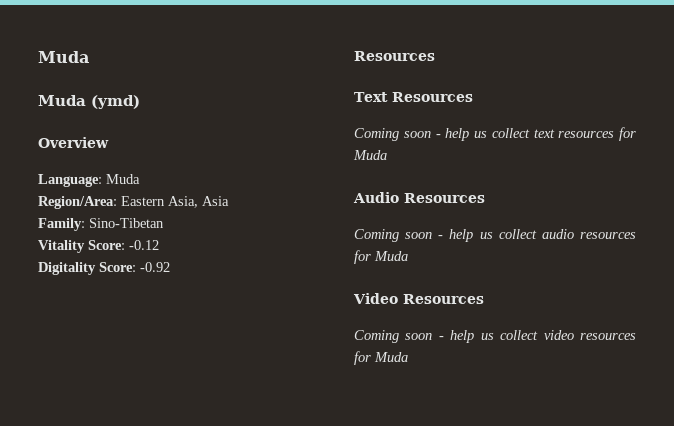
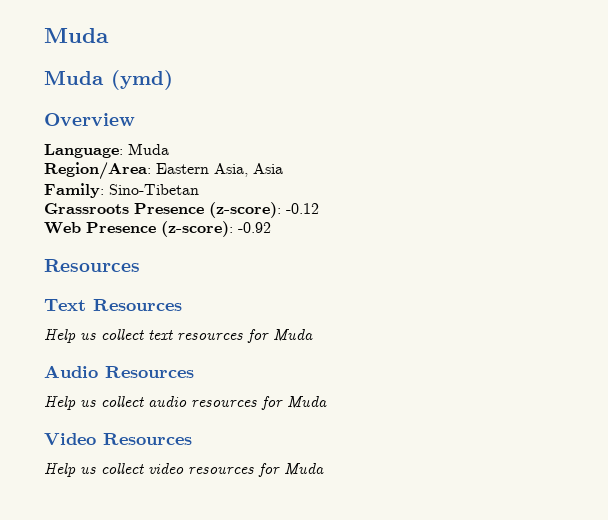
- Vitality Score: -0.12
- Digitality Score: -0.92
+ Grassroots Presence (z-score): -0.12
+ Web Presence (z-score): -0.92
- Coming soon - help us collect text resources for Muda
+ Help us collect text resources for Muda
- Coming soon - help us collect audio resources for Muda
+ Help us collect audio resources for Muda
- Coming soon - help us collect video resources for Muda
+ Help us collect video resources for Muda

